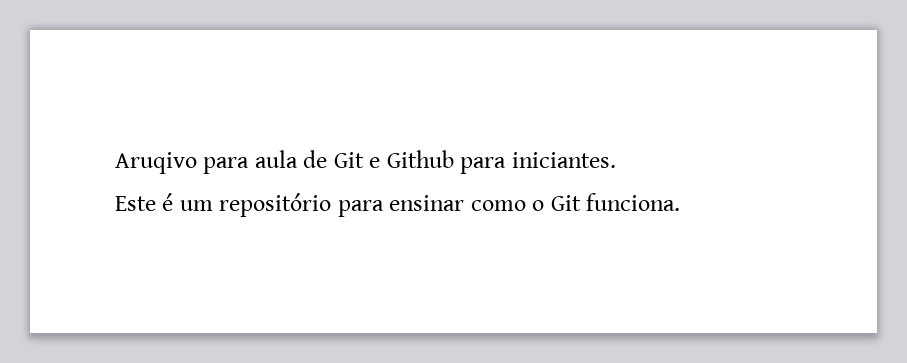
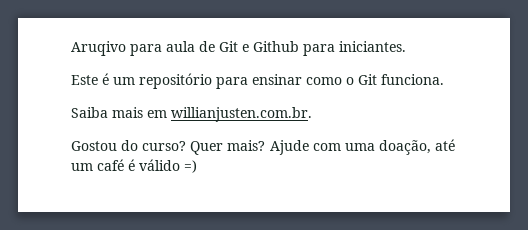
+ Saiba mais em willianjusten.com.br.
+ Gostou do curso? Quer mais? Ajude com uma doação, até um café é válido =)

